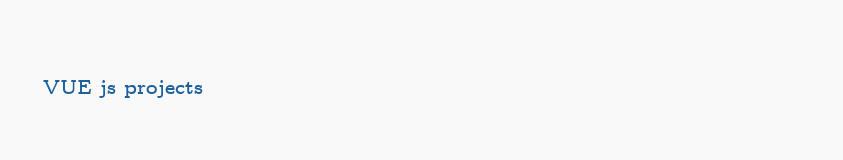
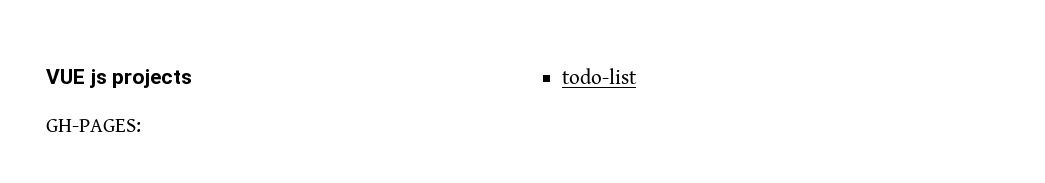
+ GH-PAGES:
+ todo-list

